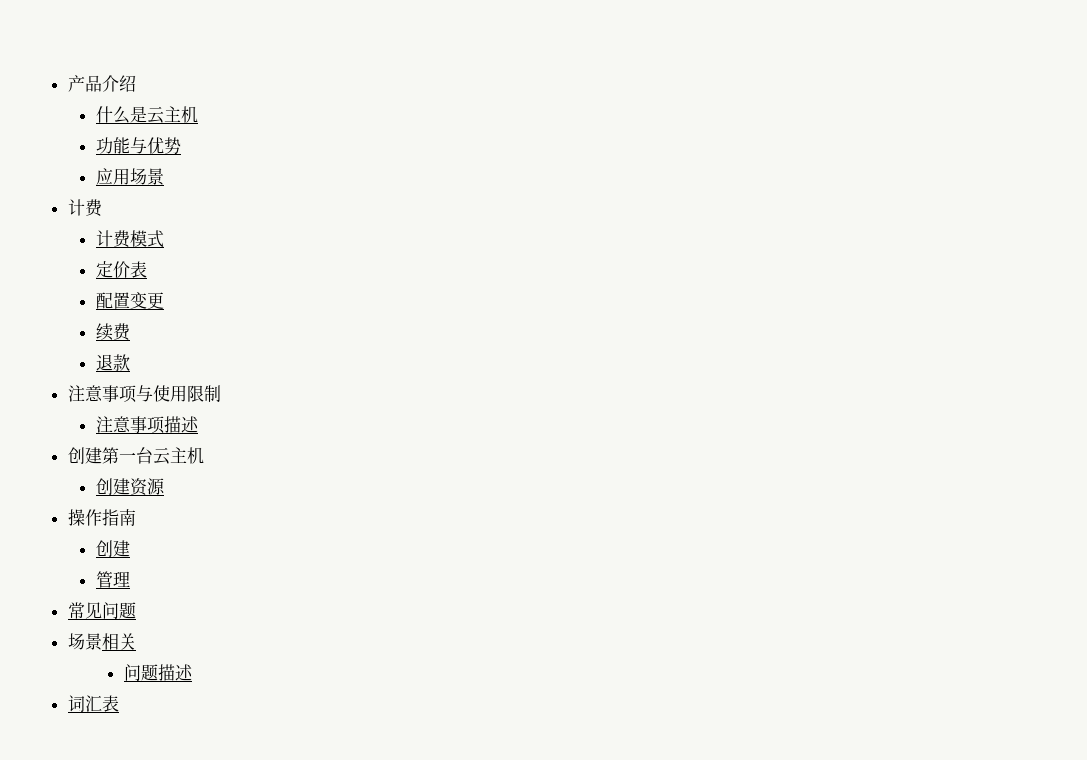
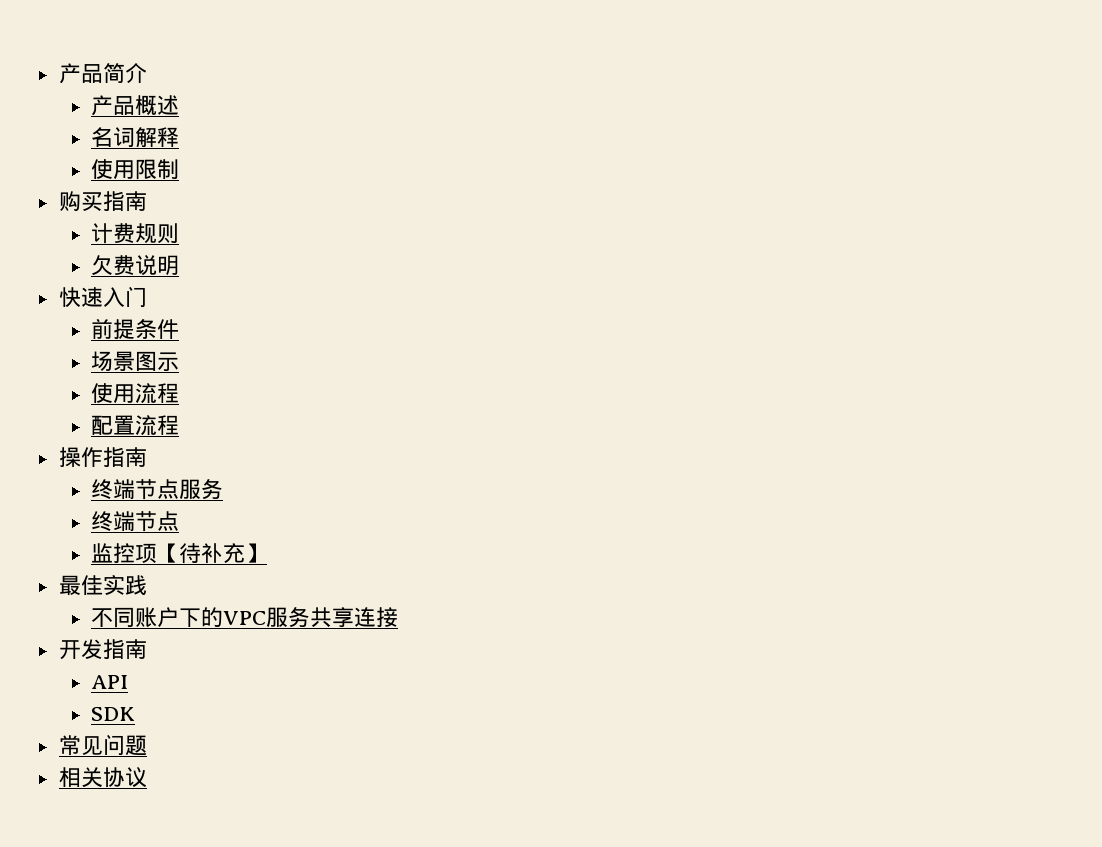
- 产品介绍
- 什么是云主机
- 功能与优势
- 应用场景
- 计费
- 计费模式
- 定价表
- 配置变更
- 续费
- 退款
- 注意事项与使用限制
- 注意事项描述
- 创建第一台云主机
- 创建资源
+ 产品简介
+ 产品概述
+ 名词解释
+ 使用限制
+ 购买指南
+ 计费规则
+ 欠费说明
+ 快速入门
+ 前提条件
+ 场景图示
+ 使用流程
+ 配置流程
  操作指南
- 创建
- 管理
+ 终端节点服务
+ 终端节点
+ 监控项【待补充】
+ 最佳实践
+ 不同账户下的VPC服务共享连接
+ 开发指南
+ API
+ SDK
- 场景相关
- 问题描述
- 词汇表
+ 相关协议

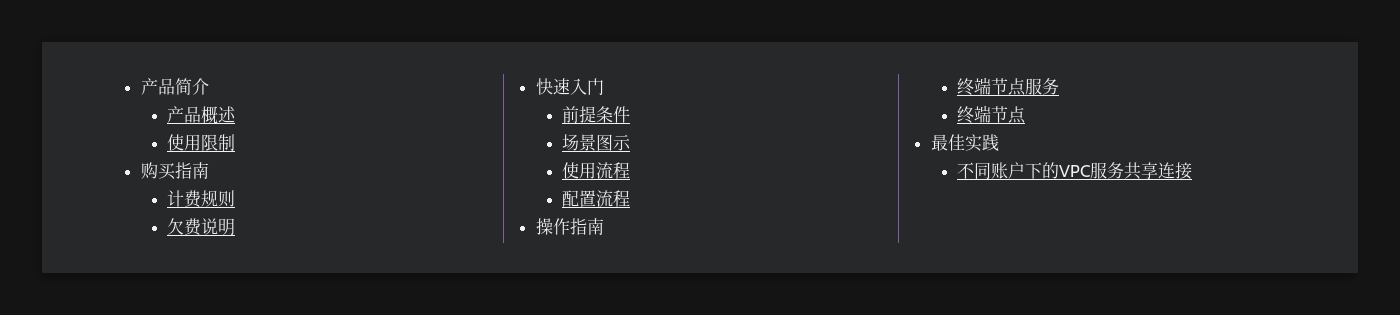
- 名词解释
- 监控项【待补充】
- 开发指南
- API
- SDK
- 常见问题
- 相关协议

